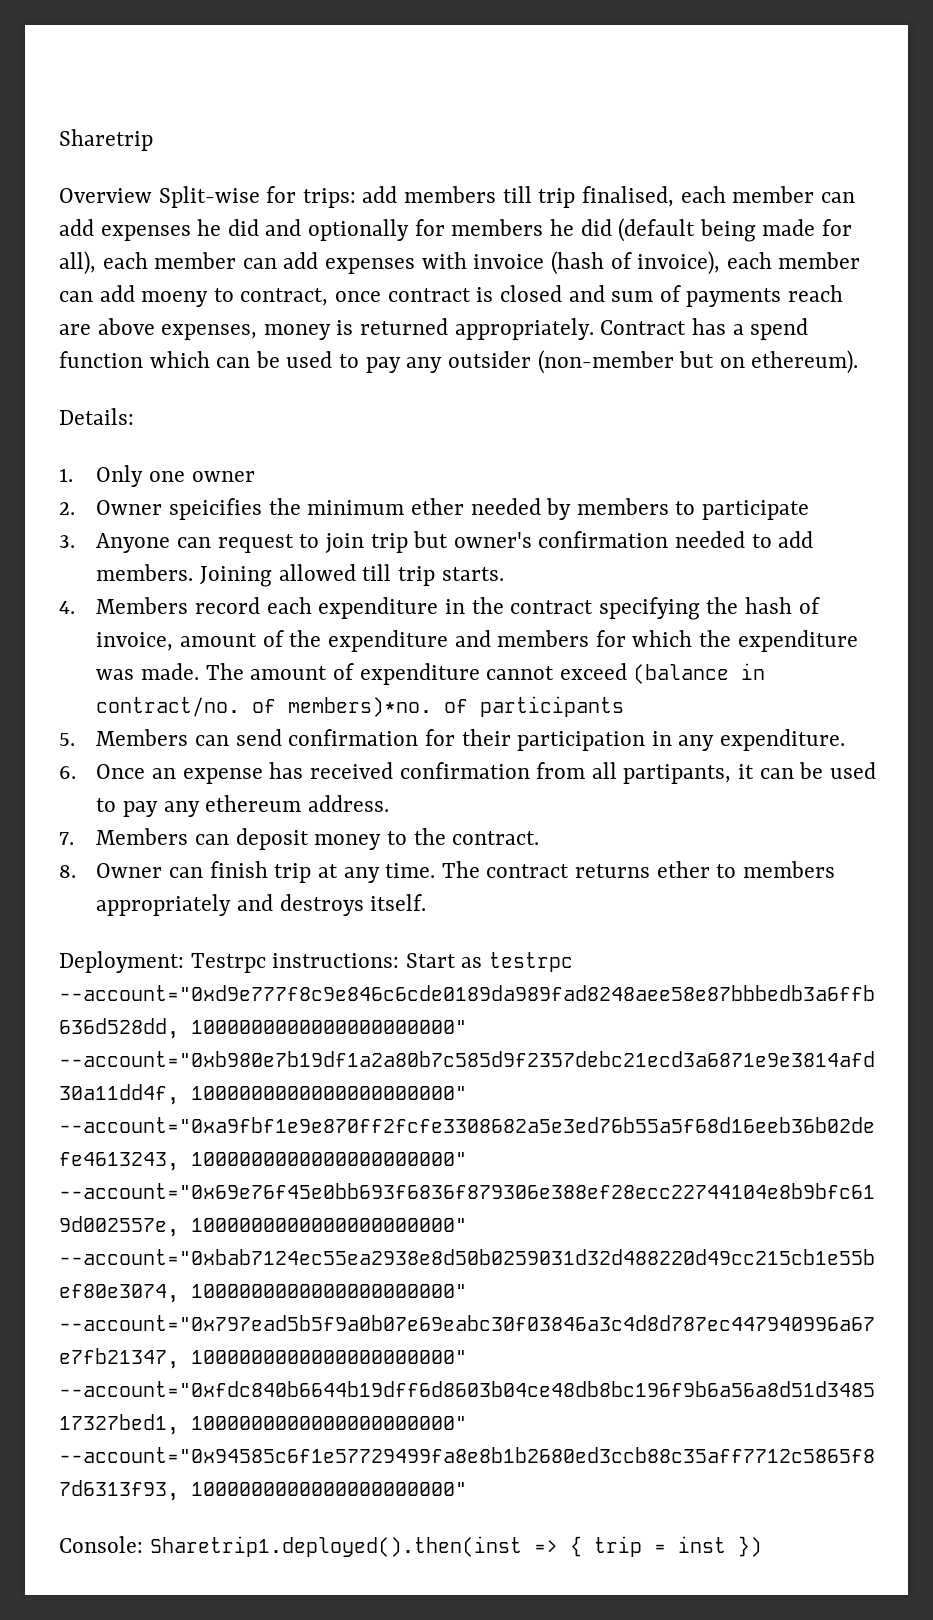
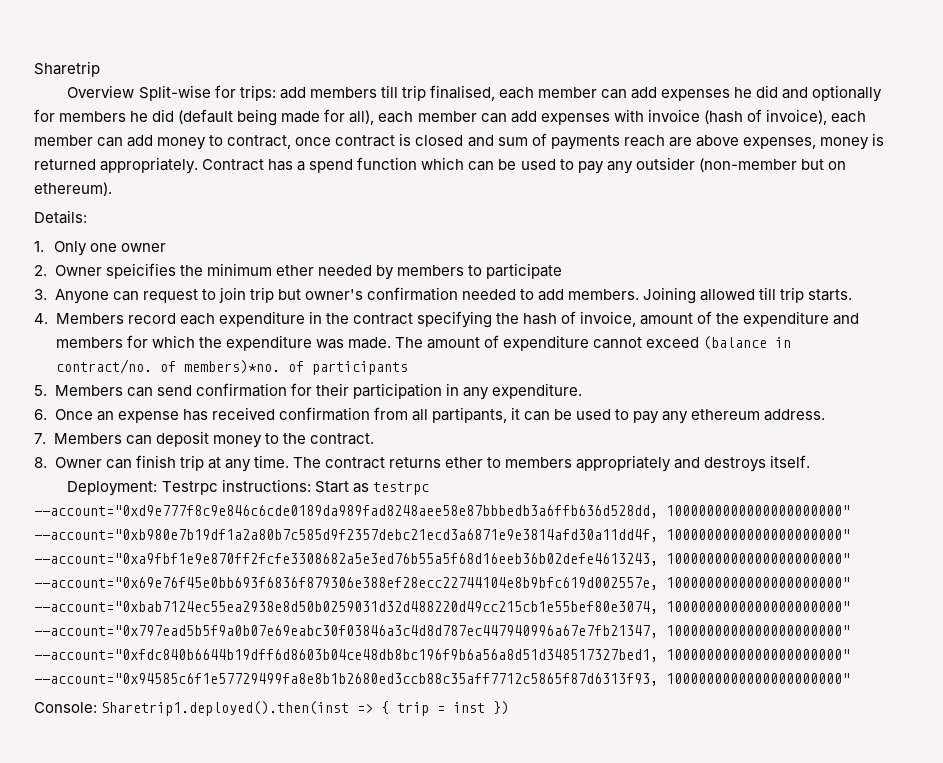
- Overview Split-wise for trips: add members till trip finalised, each member can add expenses he did and optionally for members he did (default being made for all), each member can add expenses with invoice (hash of invoice), each member can add moeny to contract, once contract is closed and sum of payments reach are above expenses, money is returned appropriately.
+ Overview Split-wise for trips: add members till trip finalised, each member can add expenses he did and optionally for members he did (default being made for all), each member can add expenses with invoice (hash of invoice), each member can add money to contract, once contract is closed and sum of payments reach are above expenses, money is returned appropriately.

